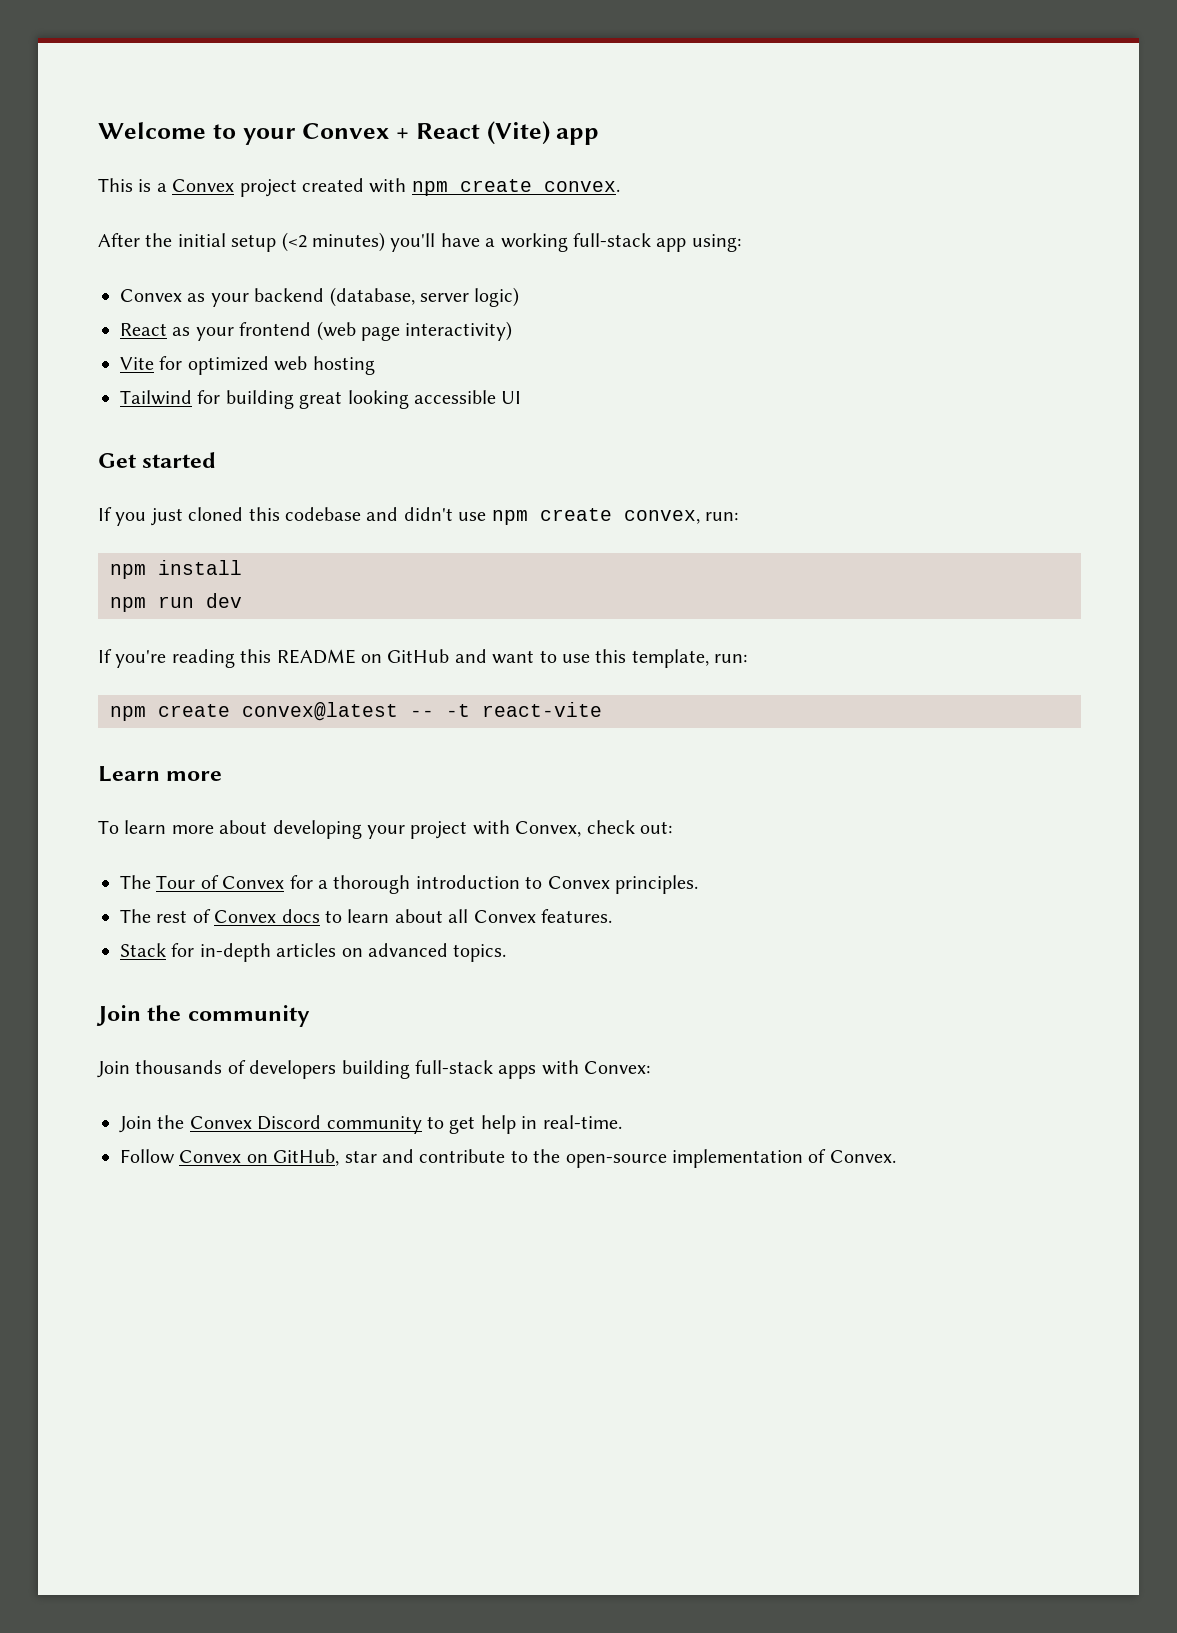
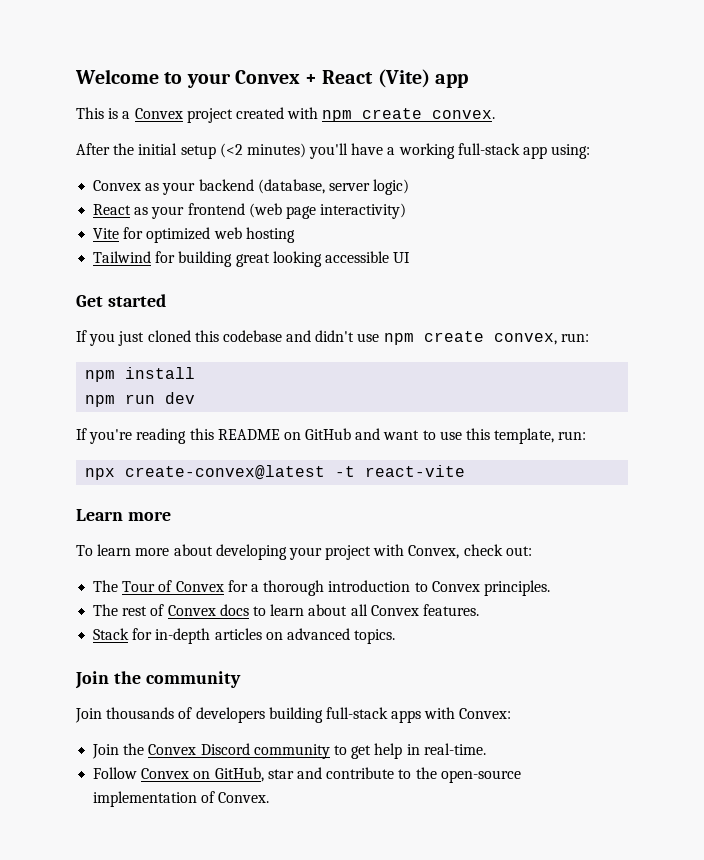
- npm create convex@latest -- -t react-vite
+ npx create-convex@latest -t react-vite

